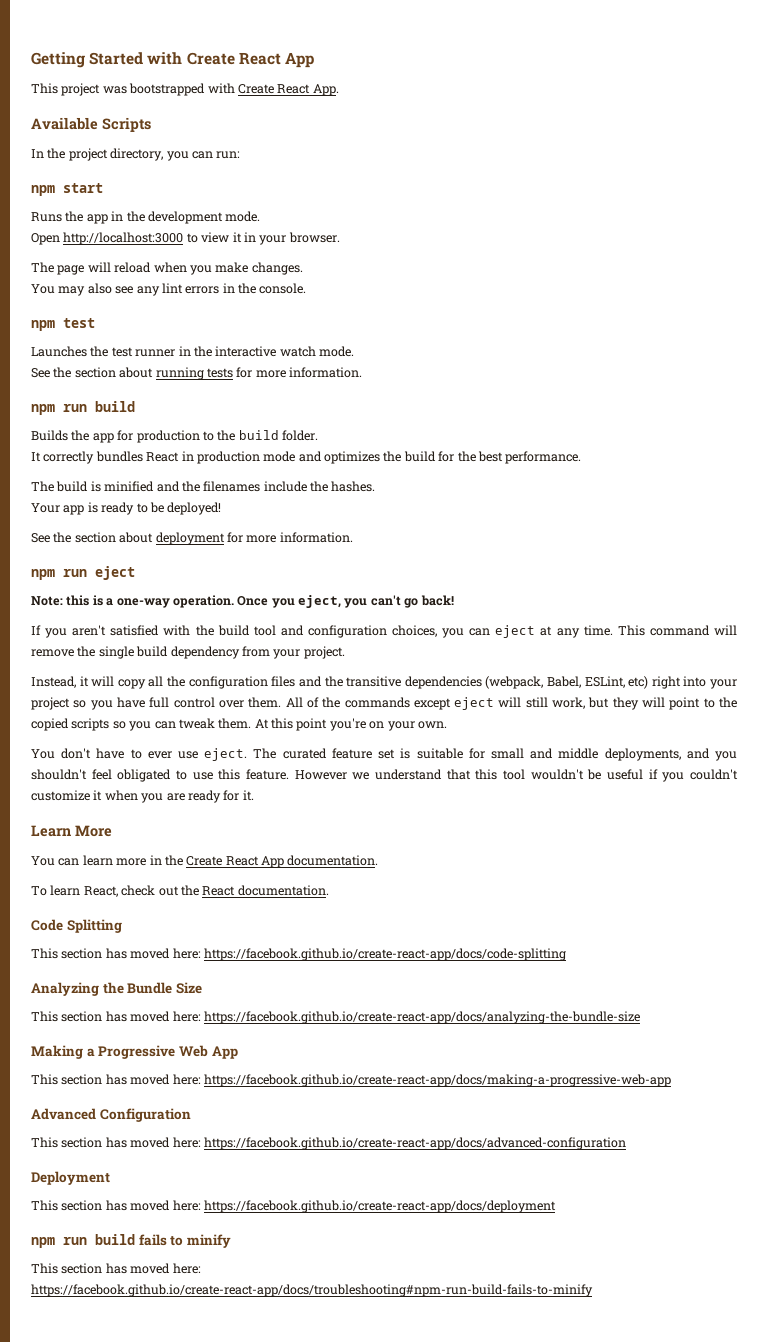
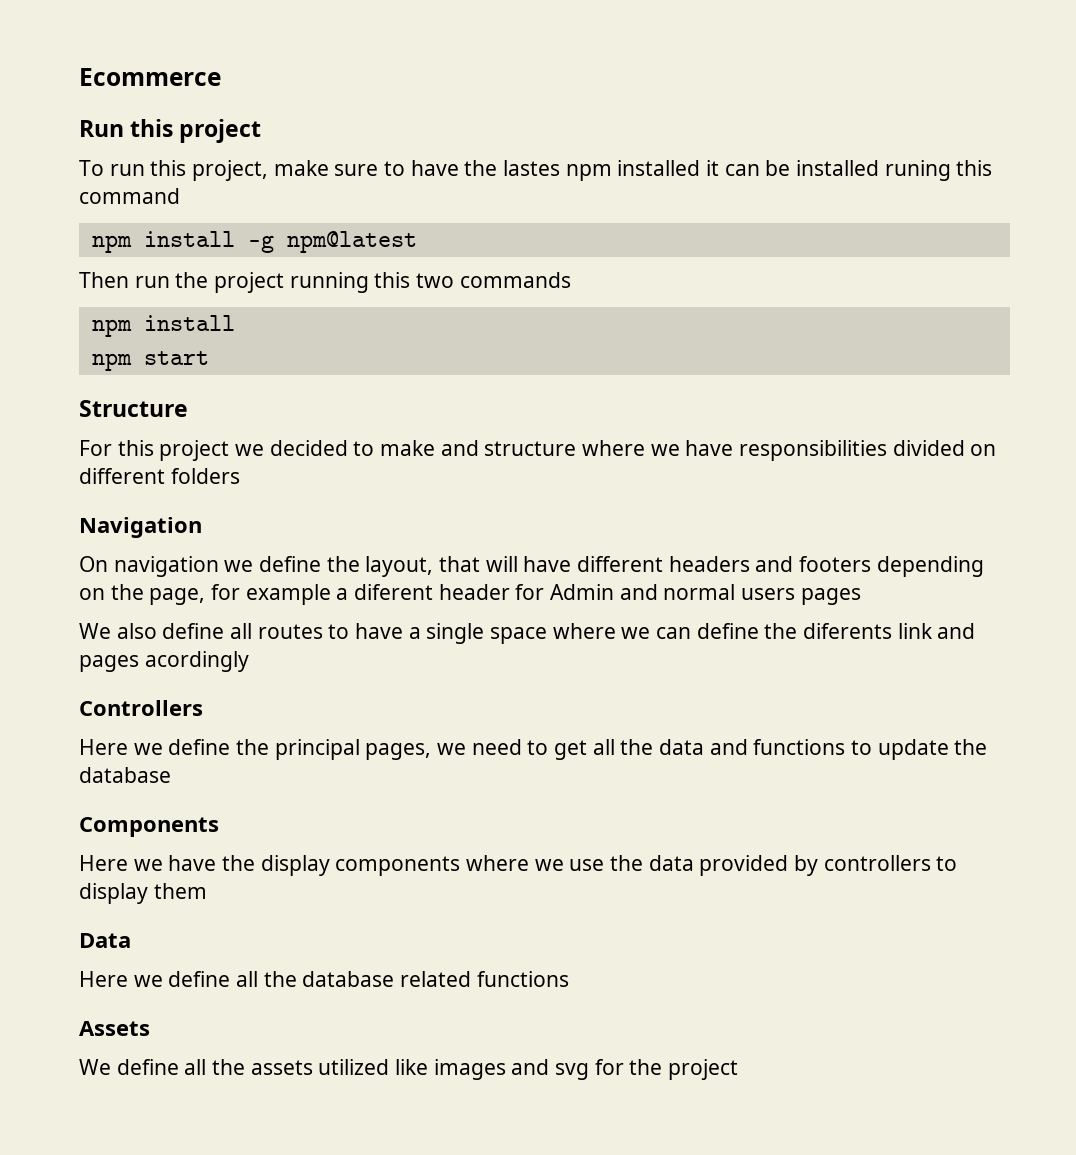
- Getting Started with Create React App
- This project was bootstrapped with Create React App.
- Available Scripts
- In the project directory, you can run:
+ Ecommerce
+ Run this project
+ To run this project, make sure to have the lastes npm installed it can be installed runing this command
+ npm install -g npm@latest
+ Then run the project running this two commands
+ npm install
  npm start
- Runs the app in the development mode.
- Open http://localhost:3000 to view it in your browser.
- The page will reload when you make changes.
- You may also see any lint errors in the console.
- npm test
- Launches the test runner in the interactive watch mode.
- See the section about running tests for more information.
- npm run build
- Builds the app for production to the build folder.
- It correctly bundles React in production mode and optimizes the build for the best performance.
- The build is minified and the filenames include the hashes.
- Your app is ready to be deployed!
- See the section about deployment for more information.
- npm run eject
- Note: this is a one-way operation. Once you eject, you can't go back!
- If you aren't satisfied with the build tool and configuration choices, you can eject at any time. This command will remove the single build dependency from your project.
- Instead, it will copy all the configuration files and the transitive dependencies (webpack, Babel, ESLint, etc) right into your project so you have full control over them. All of the commands except eject will still work, but they will point to the copied scripts so you can tweak them. At this point you're on your own.
- You don't have to ever use eject. The curated feature set is suitable for small and middle deployments, and you shouldn't feel obligated to use this feature. However we understand that this tool wouldn't be useful if you couldn't customize it when you are ready for it.
- Learn More
- You can learn more in the Create React App documentation.
- To learn React, check out the React documentation.
- Code Splitting
- This section has moved here: https://facebook.github.io/create-react-app/docs/code-splitting
- Analyzing the Bundle Size
- This section has moved here: https://facebook.github.io/create-react-app/docs/analyzing-the-bundle-size
- Making a Progressive Web App
- This section has moved here: https://facebook.github.io/create-react-app/docs/making-a-progressive-web-app
- Advanced Configuration
- This section has moved here: https://facebook.github.io/create-react-app/docs/advanced-configuration
- Deployment
- This section has moved here: https://facebook.github.io/create-react-app/docs/deployment
- npm run build fails to minify
- This section has moved here: https://facebook.github.io/create-react-app/docs/troubleshooting#npm-run-build-fails-to-minify
+ Structure
+ For this project we decided to make and structure where we have responsibilities divided on different folders
+ Navigation
+ On navigation we define the layout, that will have different headers and footers depending on the page, for example a diferent header for Admin and normal users pages
+ We also define all routes to have a single space where we can define the diferents link and pages acordingly
+ Controllers
+ Here we define the principal pages, we need to get all the data and functions to update the database
+ Components
+ Here we have the display components where we use the data provided by controllers to display them
+ Data
+ Here we define all the database related functions
+ Assets
+ We define all the assets utilized like images and svg for the project

